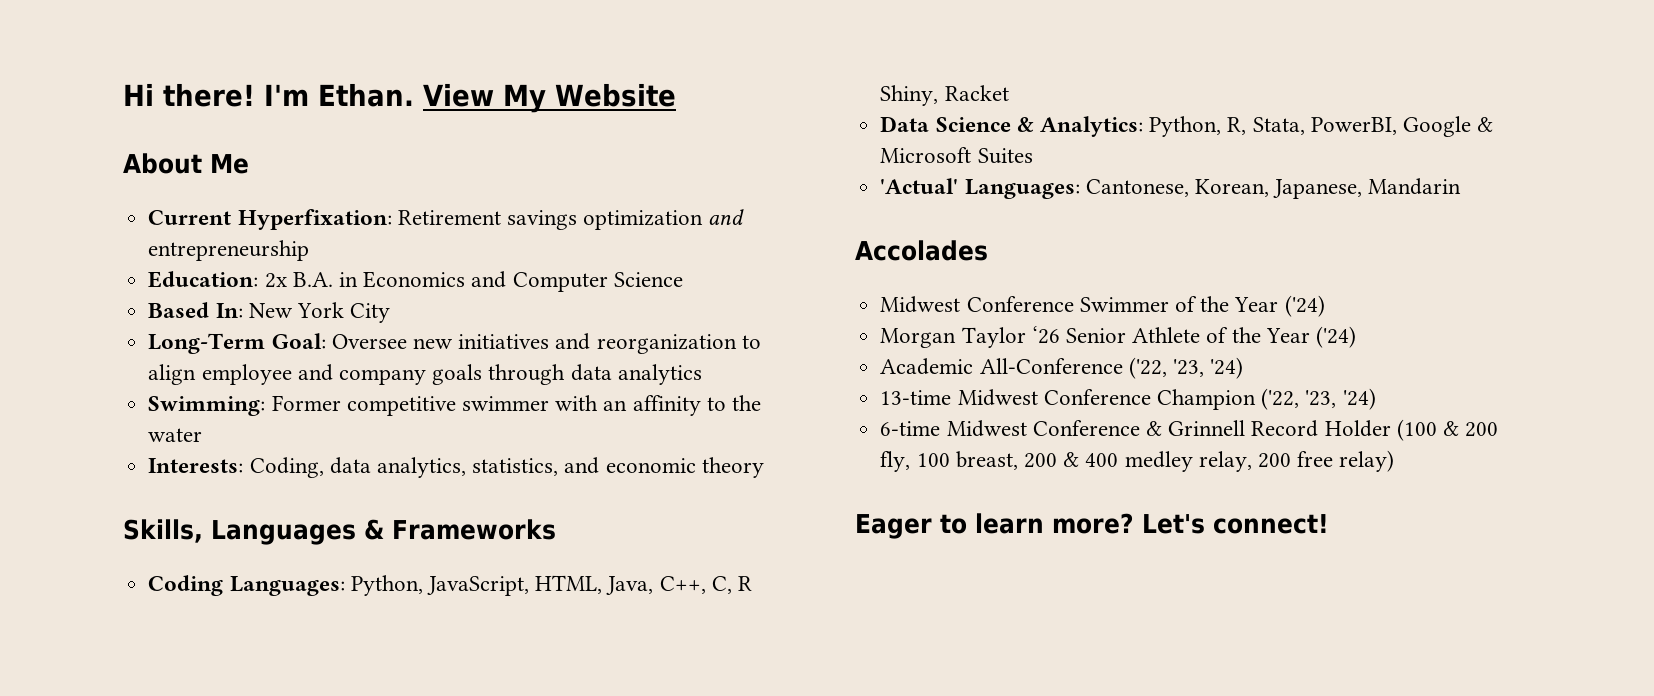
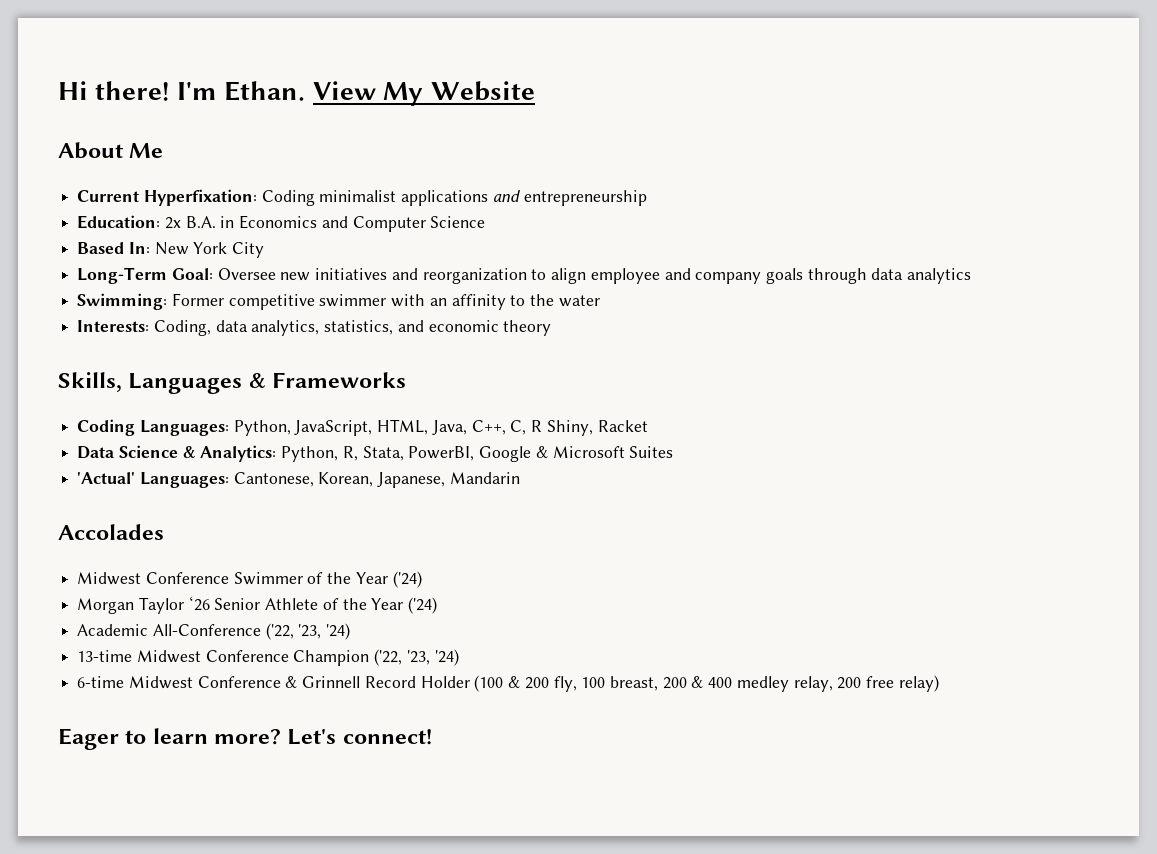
- Current Hyperfixation: Retirement savings optimization and entrepreneurship
+ Current Hyperfixation: Coding minimalist applications and entrepreneurship

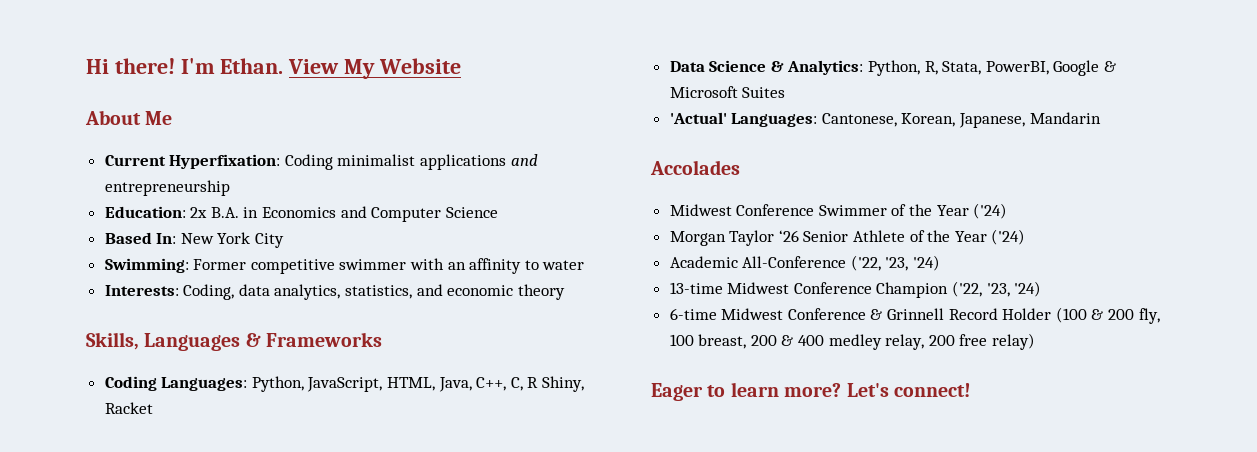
- Long-Term Goal: Oversee new initiatives and reorganization to align employee and company goals through data analytics
- Swimming: Former competitive swimmer with an affinity to the water
+ Swimming: Former competitive swimmer with an affinity to water

